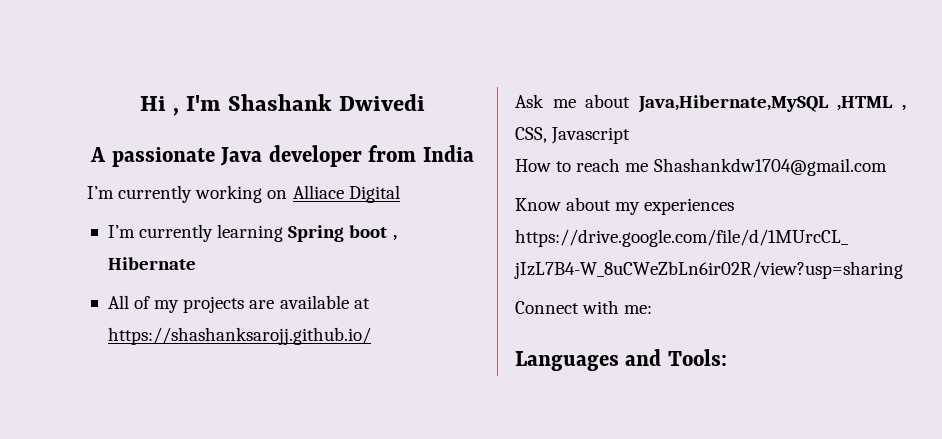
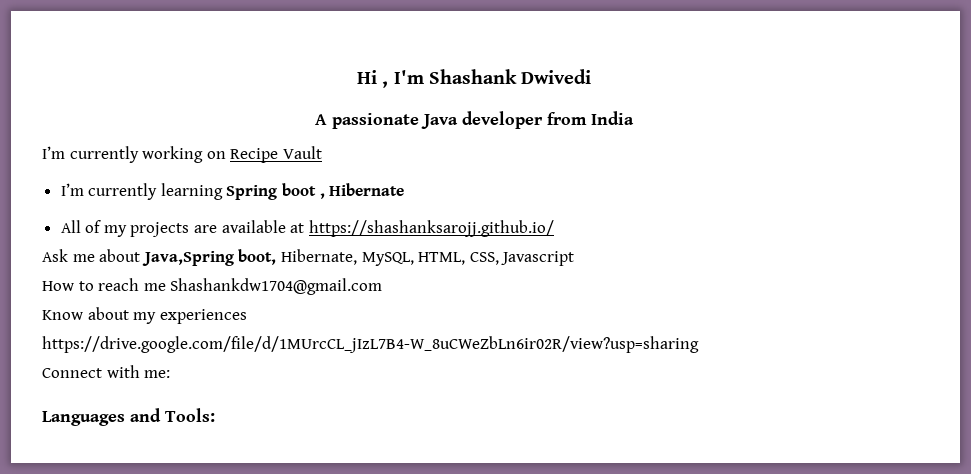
- I’m currently working on Alliace Digital
+ I’m currently working on Recipe Vault
- Ask me about Java,Hibernate,MySQL ,HTML , CSS, Javascript
+ Ask me about Java,Spring boot, Hibernate, MySQL, HTML, CSS, Javascript

